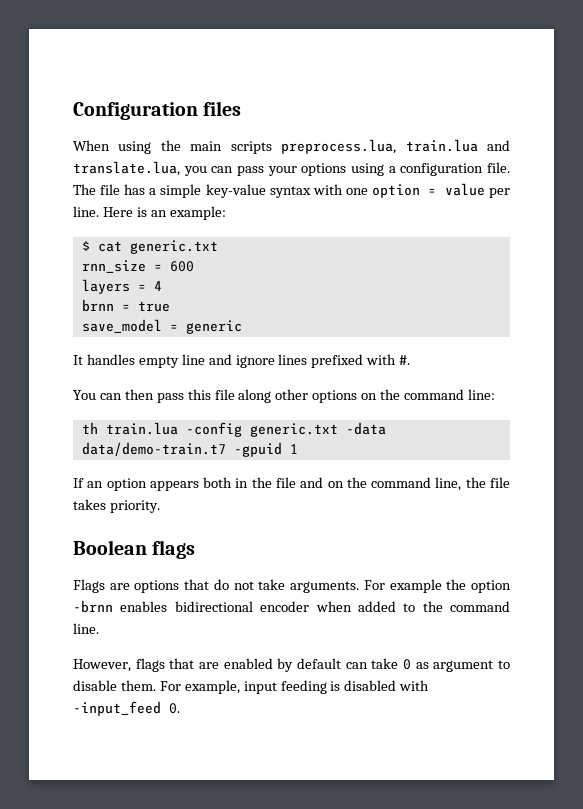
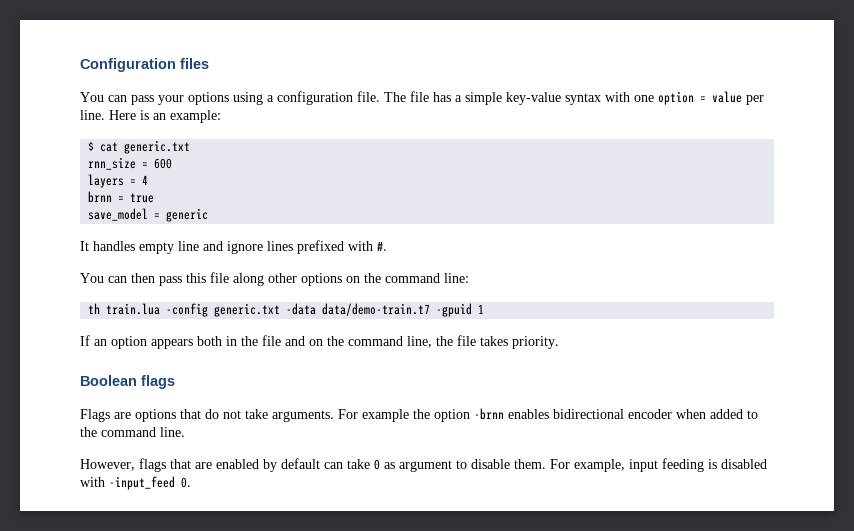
- When using the main scripts preprocess.lua, train.lua and translate.lua, you can pass your options using a configuration file.
+ You can pass your options using a configuration file.

